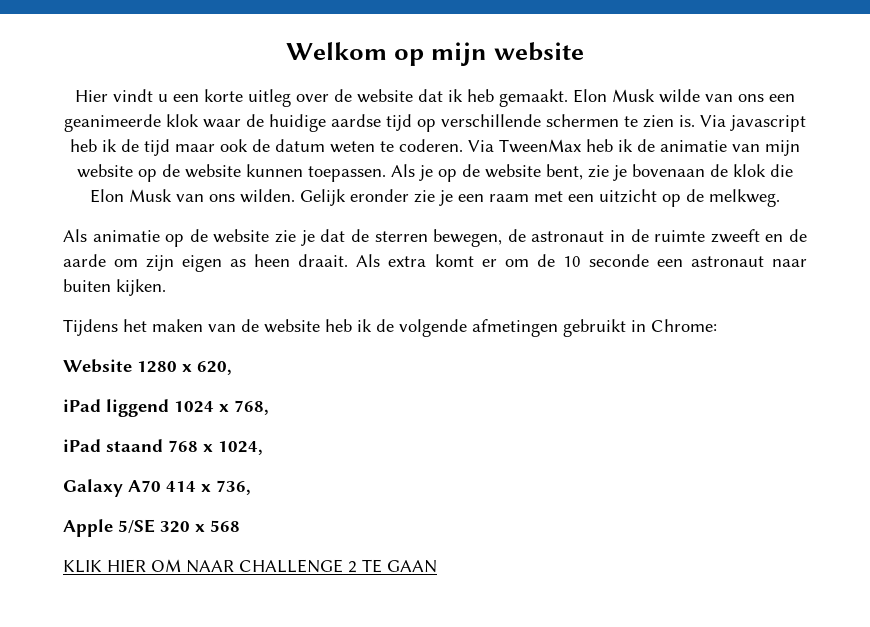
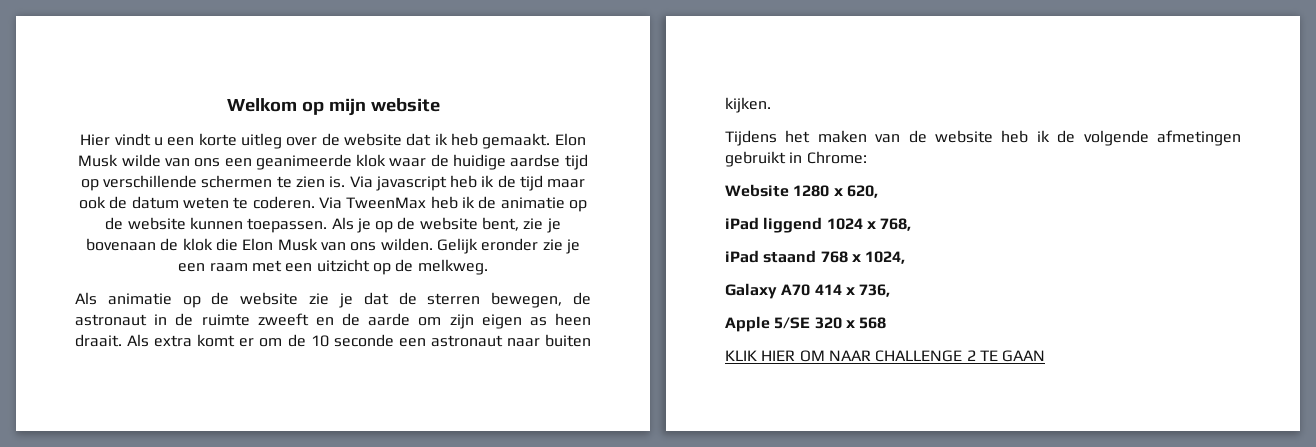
- Via TweenMax heb ik de animatie van mijn website op de website kunnen toepassen.
+ Via TweenMax heb ik de animatie op de website kunnen toepassen.

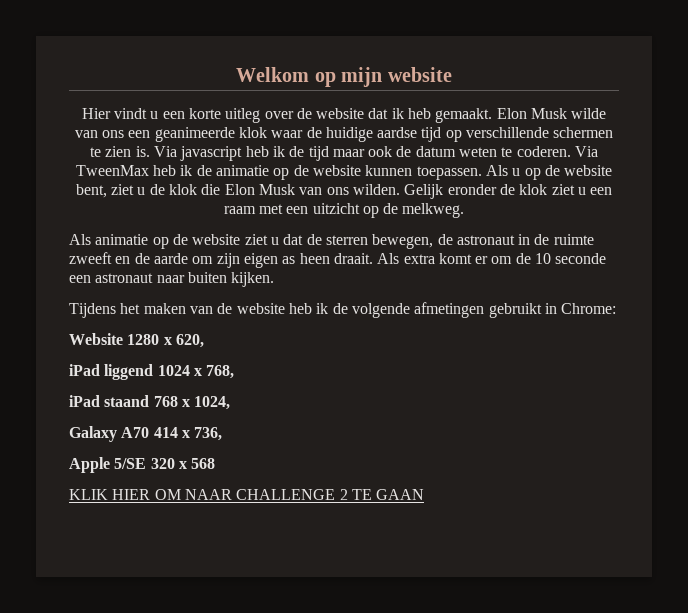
- Als je op de website bent, zie je bovenaan de klok die Elon Musk van ons wilden.
+ Als u op de website bent, ziet u de klok die Elon Musk van ons wilden.
- Gelijk eronder zie je een raam met een uitzicht op de melkweg.
+ Gelijk eronder de klok ziet u een raam met een uitzicht op de melkweg.
- Als animatie op de website zie je dat de sterren bewegen, de astronaut in de ruimte zweeft en de aarde om zijn eigen as heen draait.
+ Als animatie op de website ziet u dat de sterren bewegen, de astronaut in de ruimte zweeft en de aarde om zijn eigen as heen draait.

